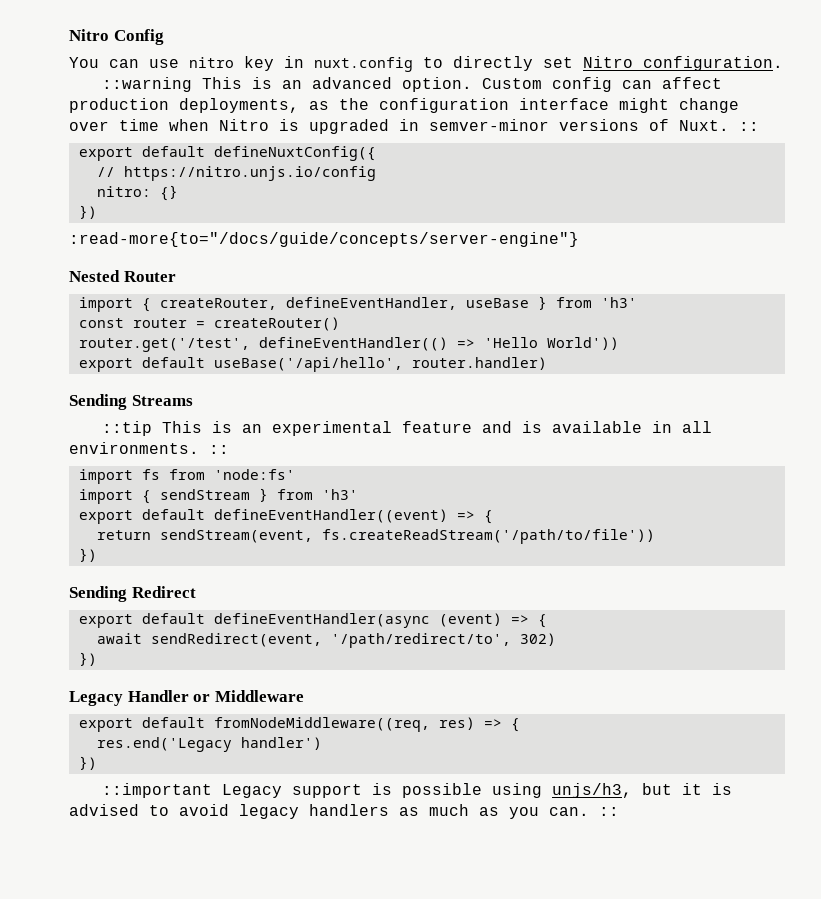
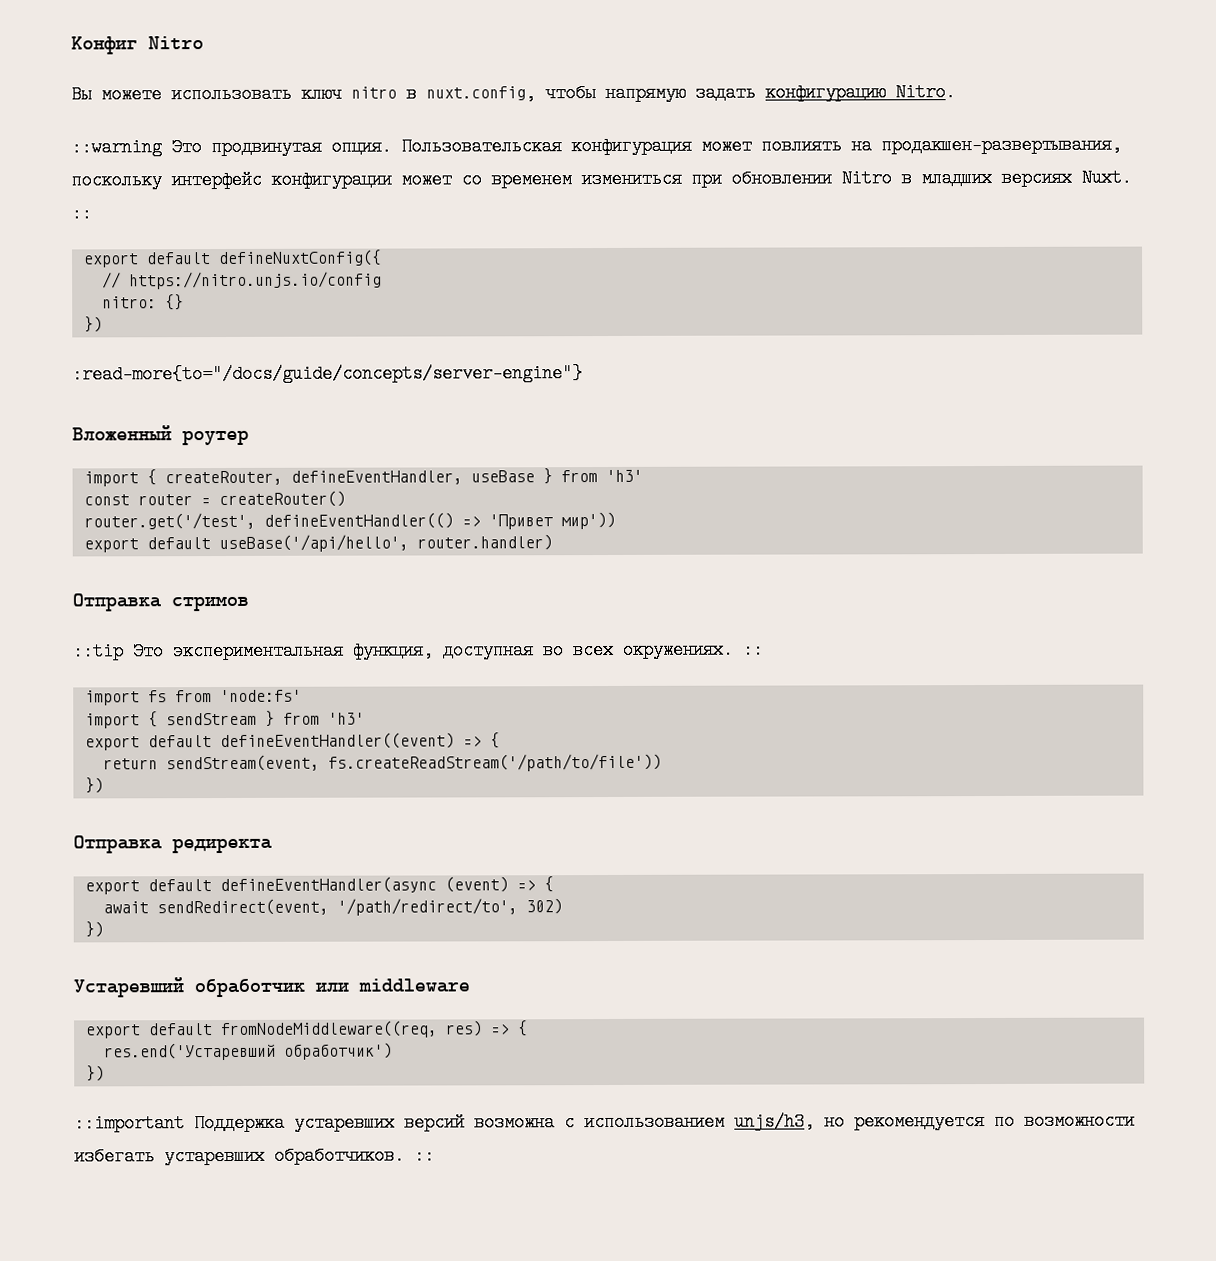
- Nitro Config
- You can use nitro key in nuxt.config to directly set Nitro configuration.
- ::warning This is an advanced option. Custom config can affect production deployments, as the configuration interface might change over time when Nitro is upgraded in semver-minor versions of Nuxt. ::
+ Конфиг Nitro
+ Вы можете использовать ключ nitro в nuxt.config, чтобы напрямую задать конфигурацию Nitro.
+ ::warning Это продвинутая опция. Пользовательская конфигурация может повлиять на продакшен-развертывания, поскольку интерфейс конфигурации может со временем измениться при обновлении Nitro в младших версиях Nuxt. ::
- Nested Router
+ Вложенный роутер
- router.get('/test', defineEventHandler(() => 'Hello World'))
+ router.get('/test', defineEventHandler(() => 'Привет мир'))
- Sending Streams
+ Отправка стримов
- ::tip This is an experimental feature and is available in all environments. ::
+ ::tip Это экспериментальная функция, доступная во всех окружениях. ::
- Sending Redirect
+ Отправка редиректа
- Legacy Handler or Middleware
+ Устаревший обработчик или middleware
- res.end('Legacy handler')
+ res.end('Устаревший обработчик')
- ::important Legacy support is possible using unjs/h3, but it is advised to avoid legacy handlers as much as you can. ::
+ ::important Поддержка устаревших версий возможна с использованием unjs/h3, но рекомендуется по возможности избегать устаревших обработчиков. ::

